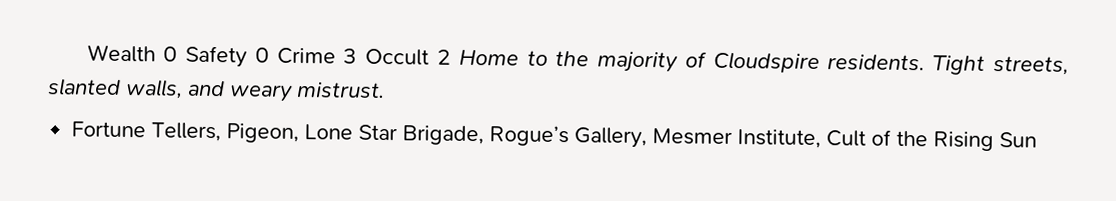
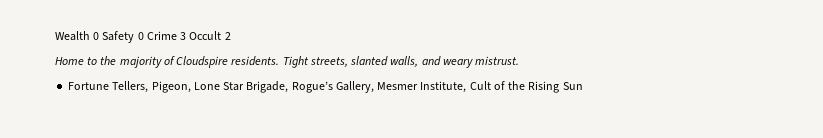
- Wealth 0 Safety 0 Crime 3 Occult 2 Home to the majority of Cloudspire residents.
+ Wealth 0 Safety 0 Crime 3 Occult 2
+ Home to the majority of Cloudspire residents.

